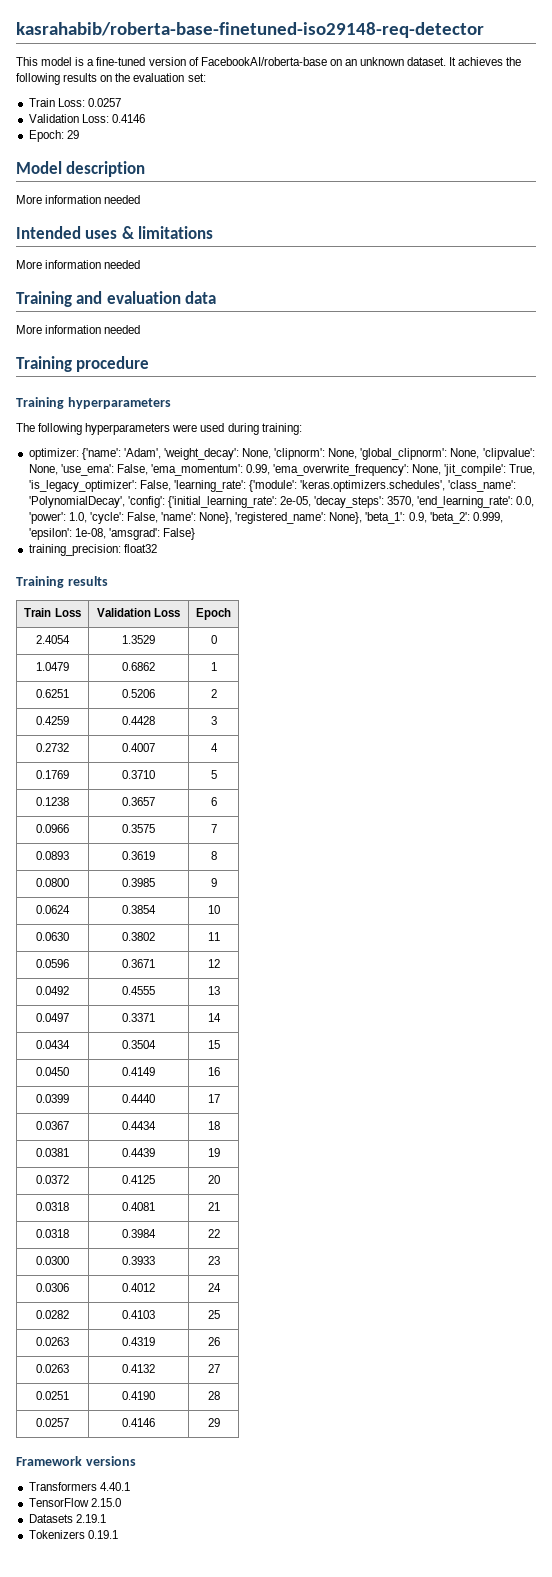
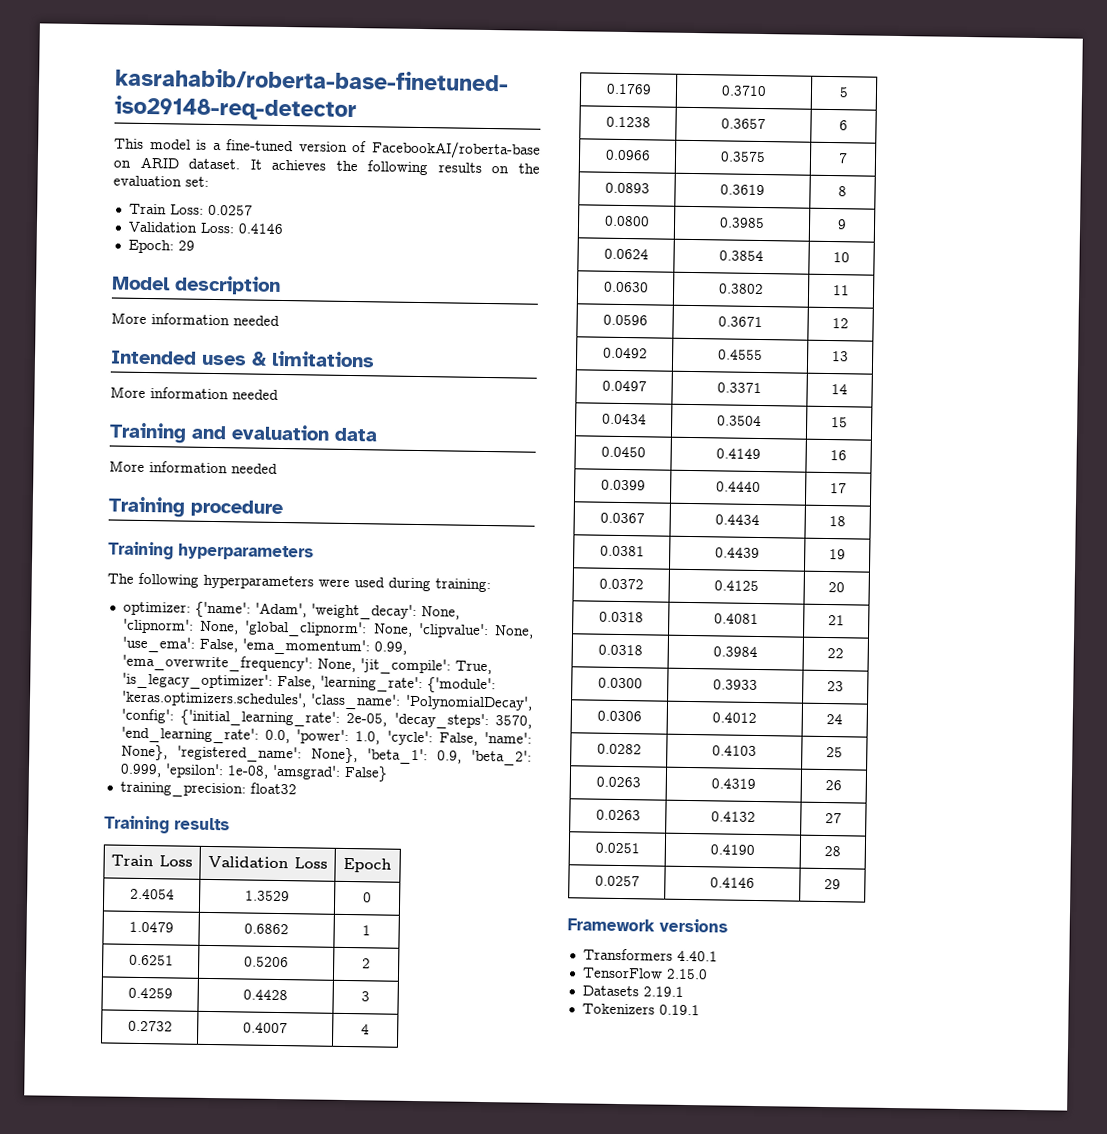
- This model is a fine-tuned version of FacebookAI/roberta-base on an unknown dataset.
+ This model is a fine-tuned version of FacebookAI/roberta-base on ARID dataset.

